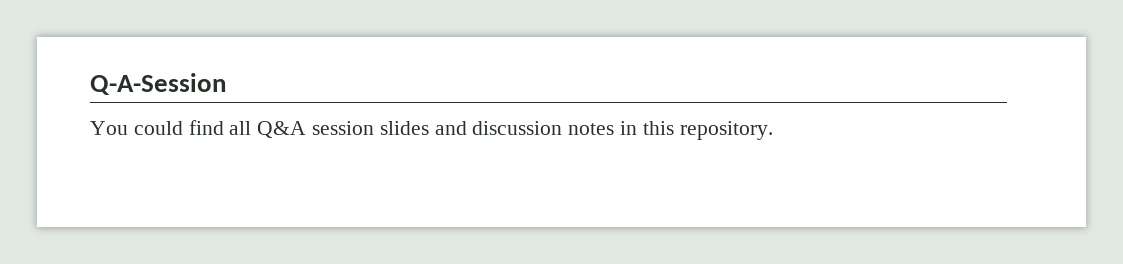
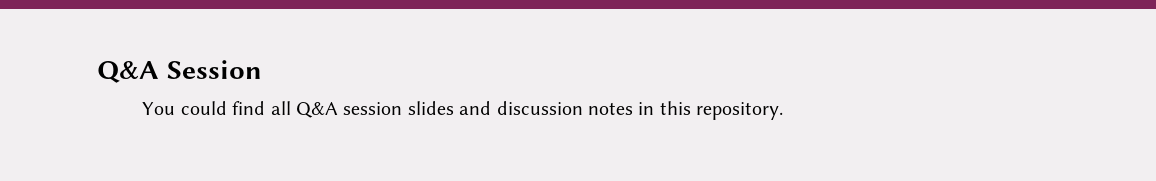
- Q-A-Session
+ Q&A Session

